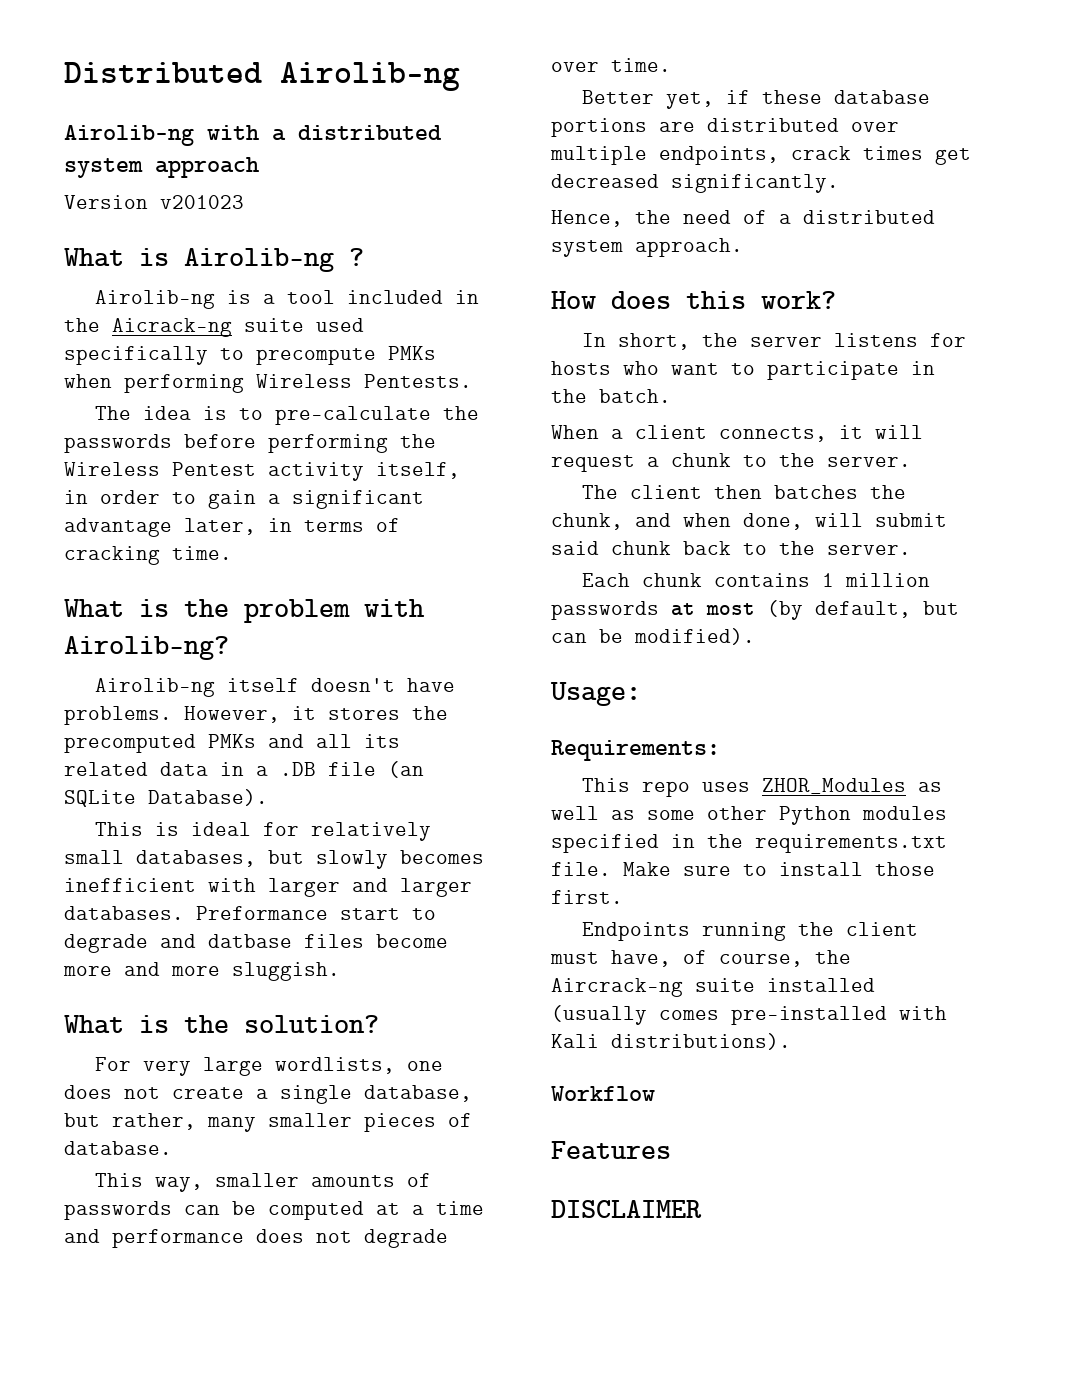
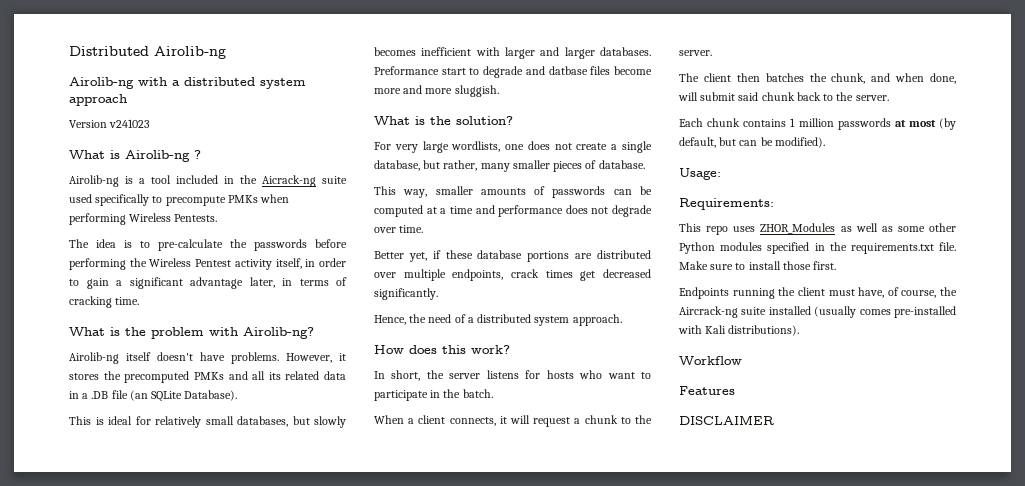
- Version v201023
+ Version v241023

